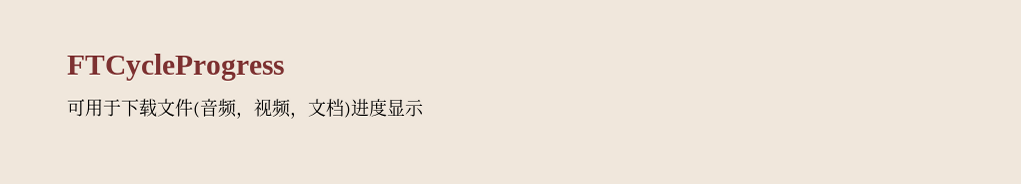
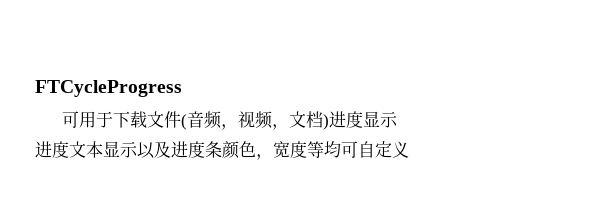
+ 进度文本显示以及进度条颜色，宽度等均可自定义

